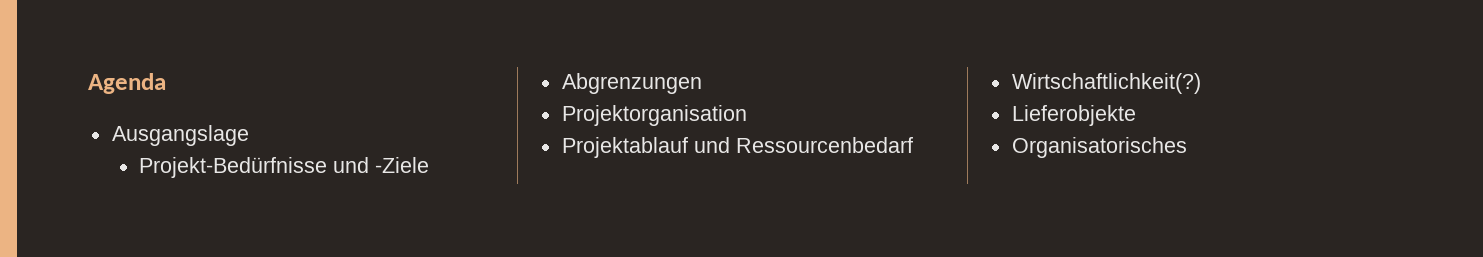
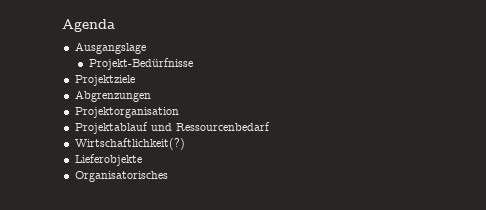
- Projekt-Bedürfnisse und -Ziele
+ Projekt-Bedürfnisse
+ Projektziele

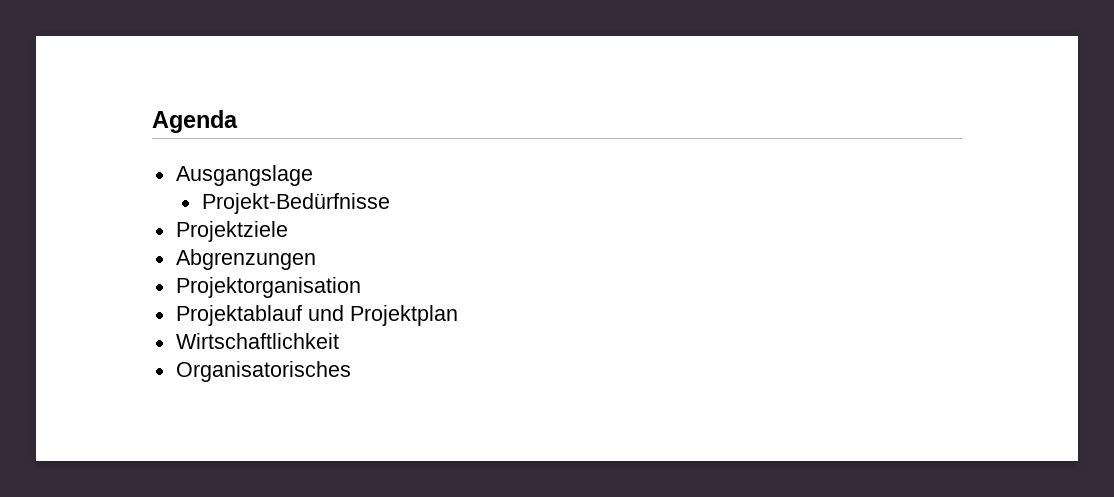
- Projektablauf und Ressourcenbedarf
- Wirtschaftlichkeit(?)
- Lieferobjekte
+ Projektablauf und Projektplan
+ Wirtschaftlichkeit

